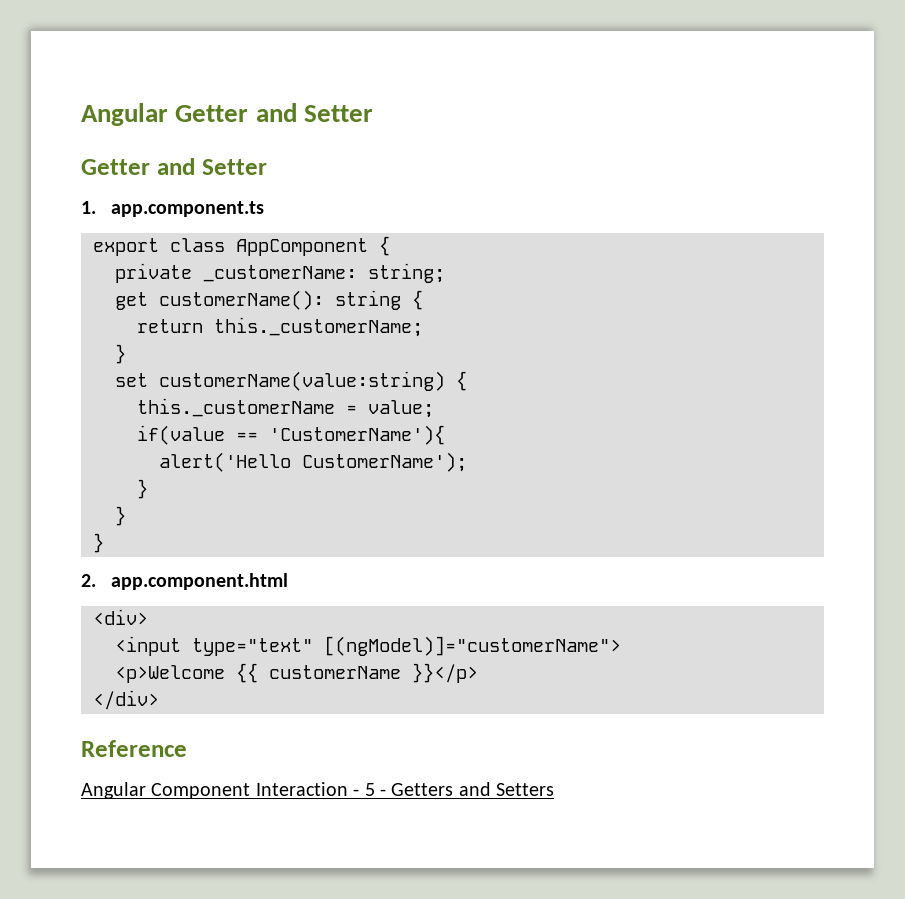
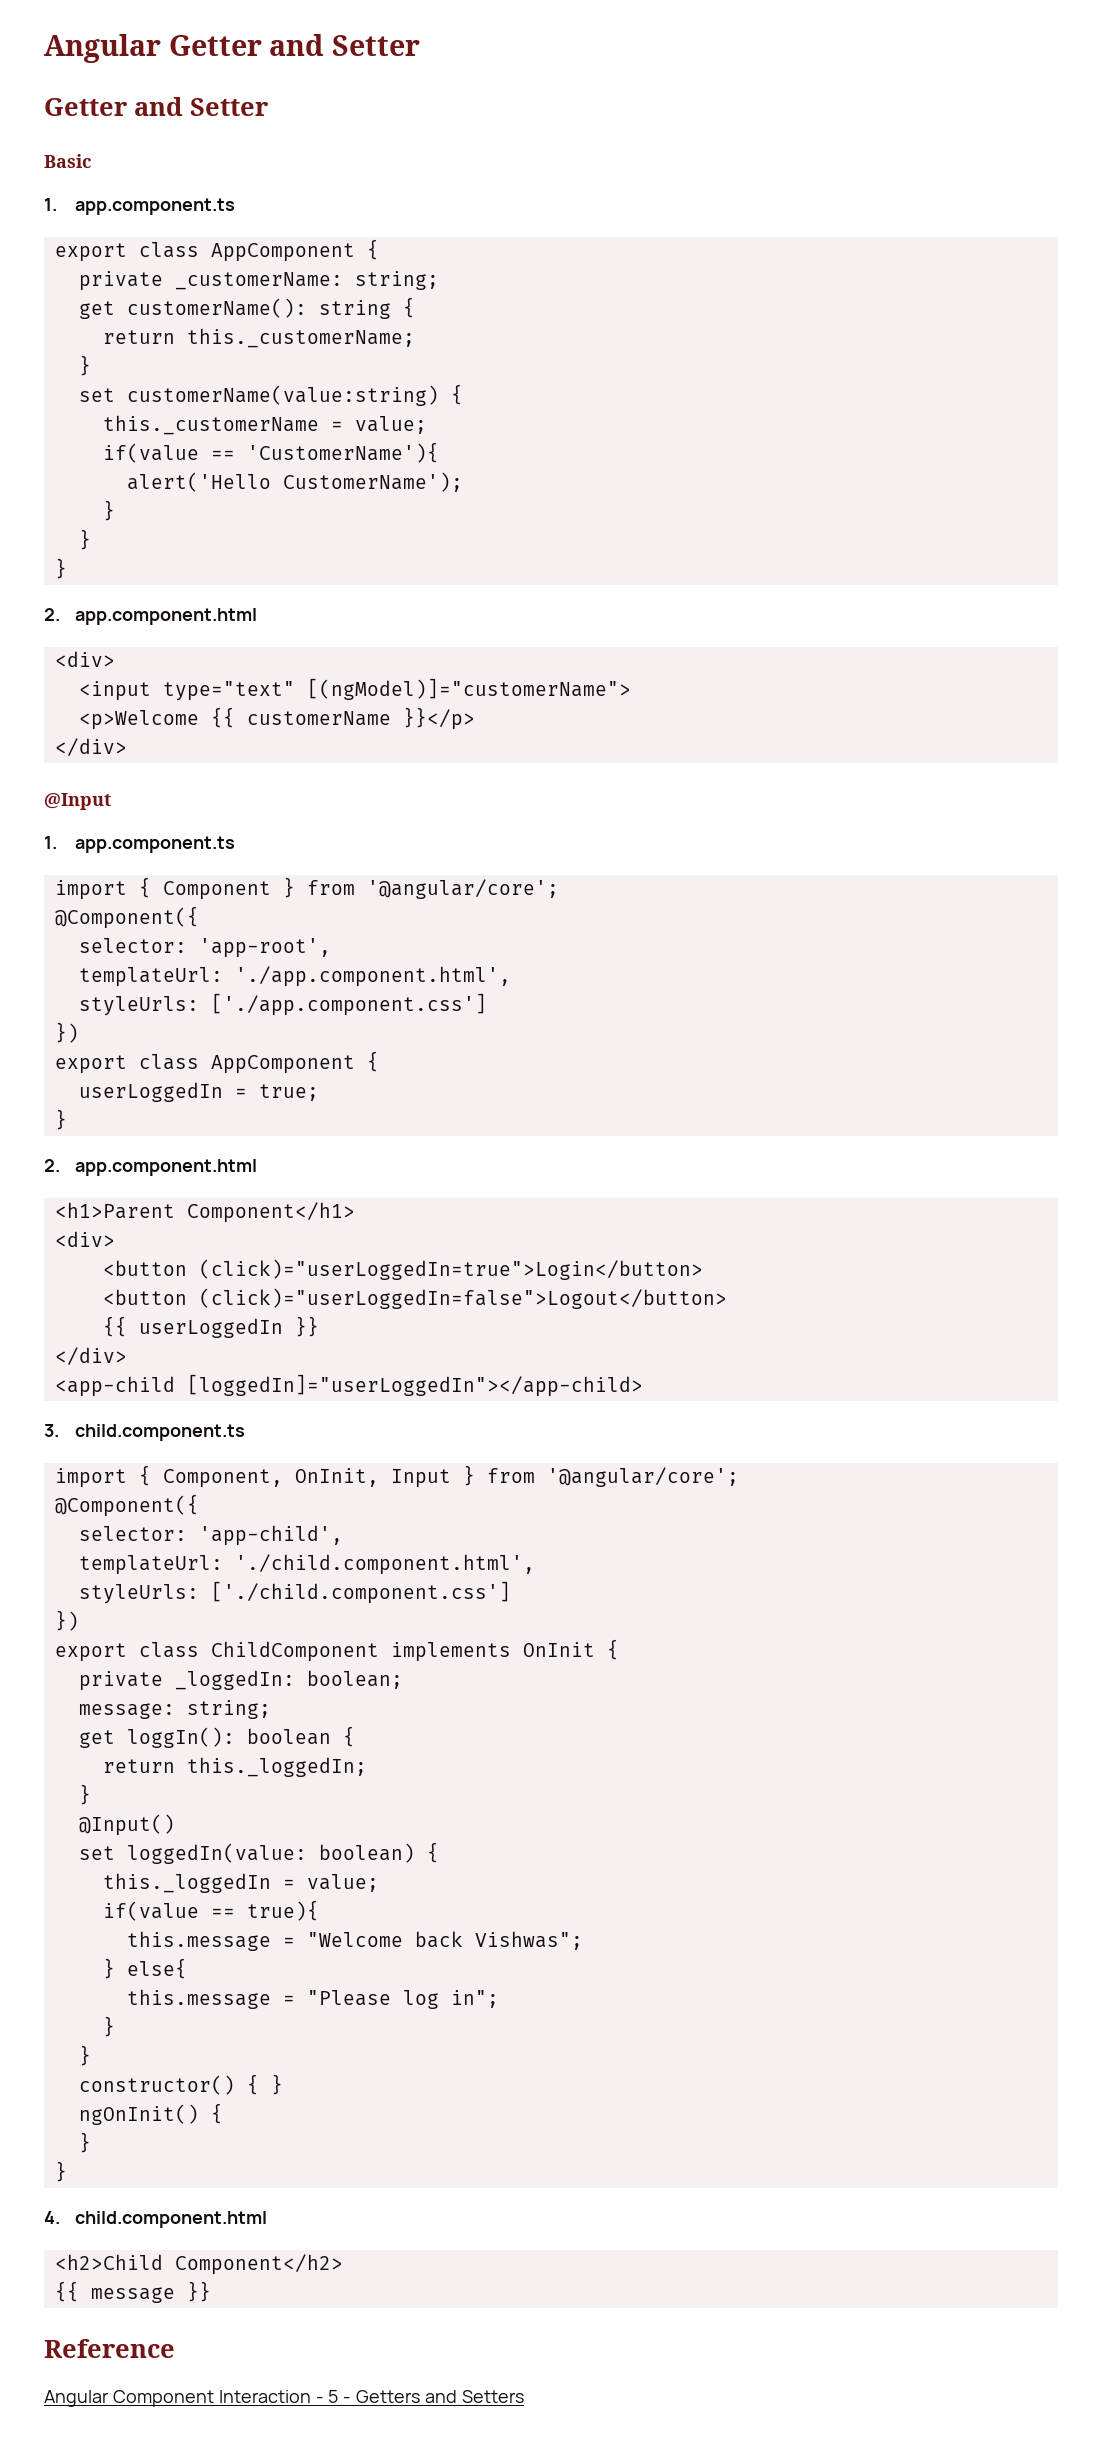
+ Basic
+ @Input
+ 1. app.component.ts
+ import { Component } from '@angular/core';
+ @Component({
+ selector: 'app-root',
+ templateUrl: './app.component.html',
+ styleUrls: ['./app.component.css']
+ })
+ export class AppComponent {
+ userLoggedIn = true;
+ }
+ 2. app.component.html
+ <h1>Parent Component</h1>
+ <div>
+ <button (click)="userLoggedIn=true">Login</button>
+ <button (click)="userLoggedIn=false">Logout</button>
+ {{ userLoggedIn }}
+ </div>
+ <app-child [loggedIn]="userLoggedIn"></app-child>
+ 3. child.component.ts
+ import { Component, OnInit, Input } from '@angular/core';
+ @Component({
+ selector: 'app-child',
+ templateUrl: './child.component.html',
+ styleUrls: ['./child.component.css']
+ })
+ export class ChildComponent implements OnInit {
+ private _loggedIn: boolean;
+ message: string;
+ get loggIn(): boolean {
+ return this._loggedIn;
+ }
+ @Input()
+ set loggedIn(value: boolean) {
+ this._loggedIn = value;
+ if(value == true){
+ this.message = "Welcome back Vishwas";
+ } else{
+ this.message = "Please log in";
+ }
+ }
+ constructor() { }
+ ngOnInit() {
+ }
+ }
+ 4. child.component.html
+ <h2>Child Component</h2>
+ {{ message }}

